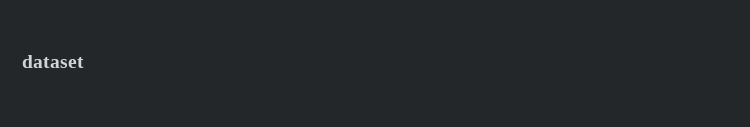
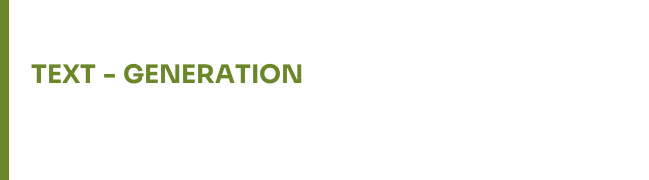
- dataset
+ TEXT - GENERATION

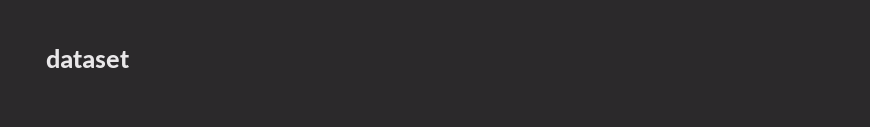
- TEXT - GENERATION
+ dataset

